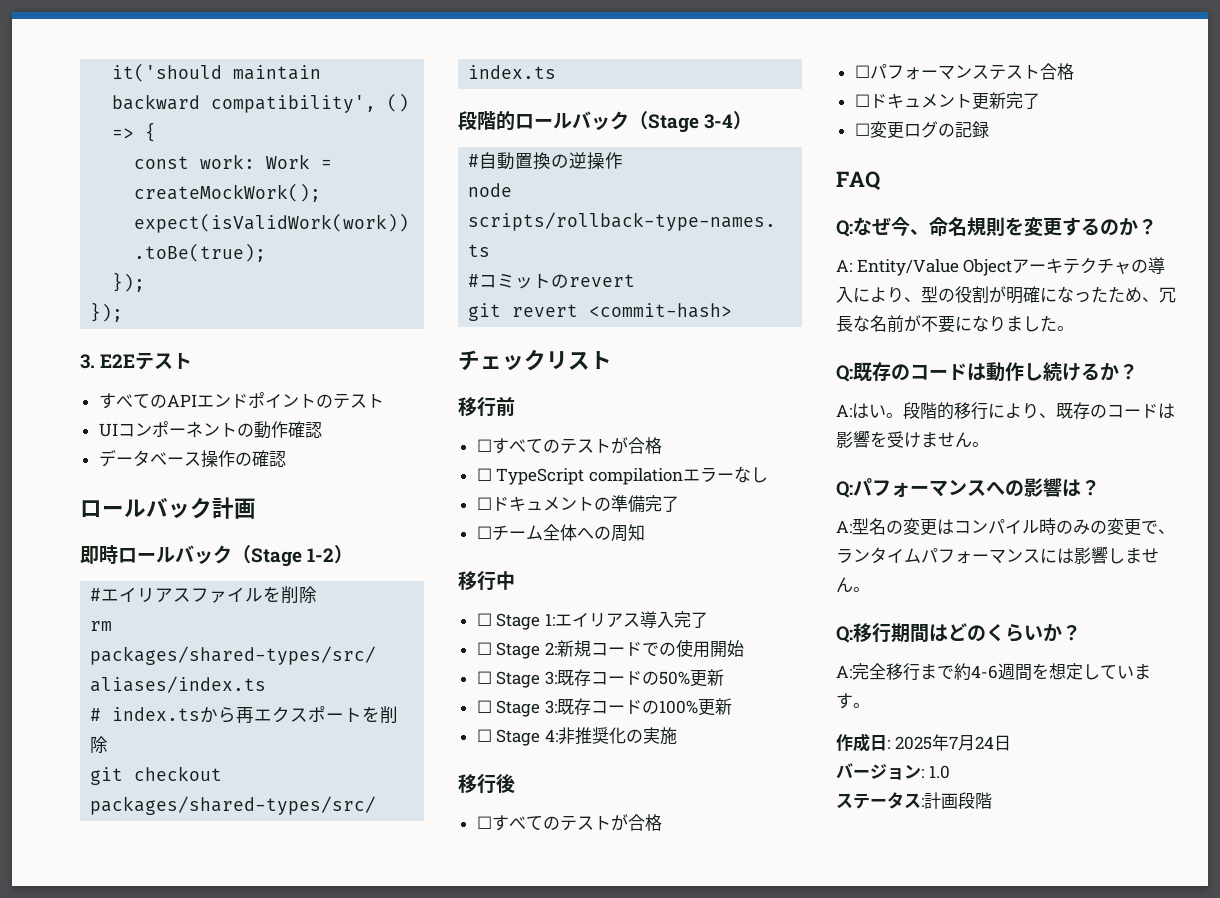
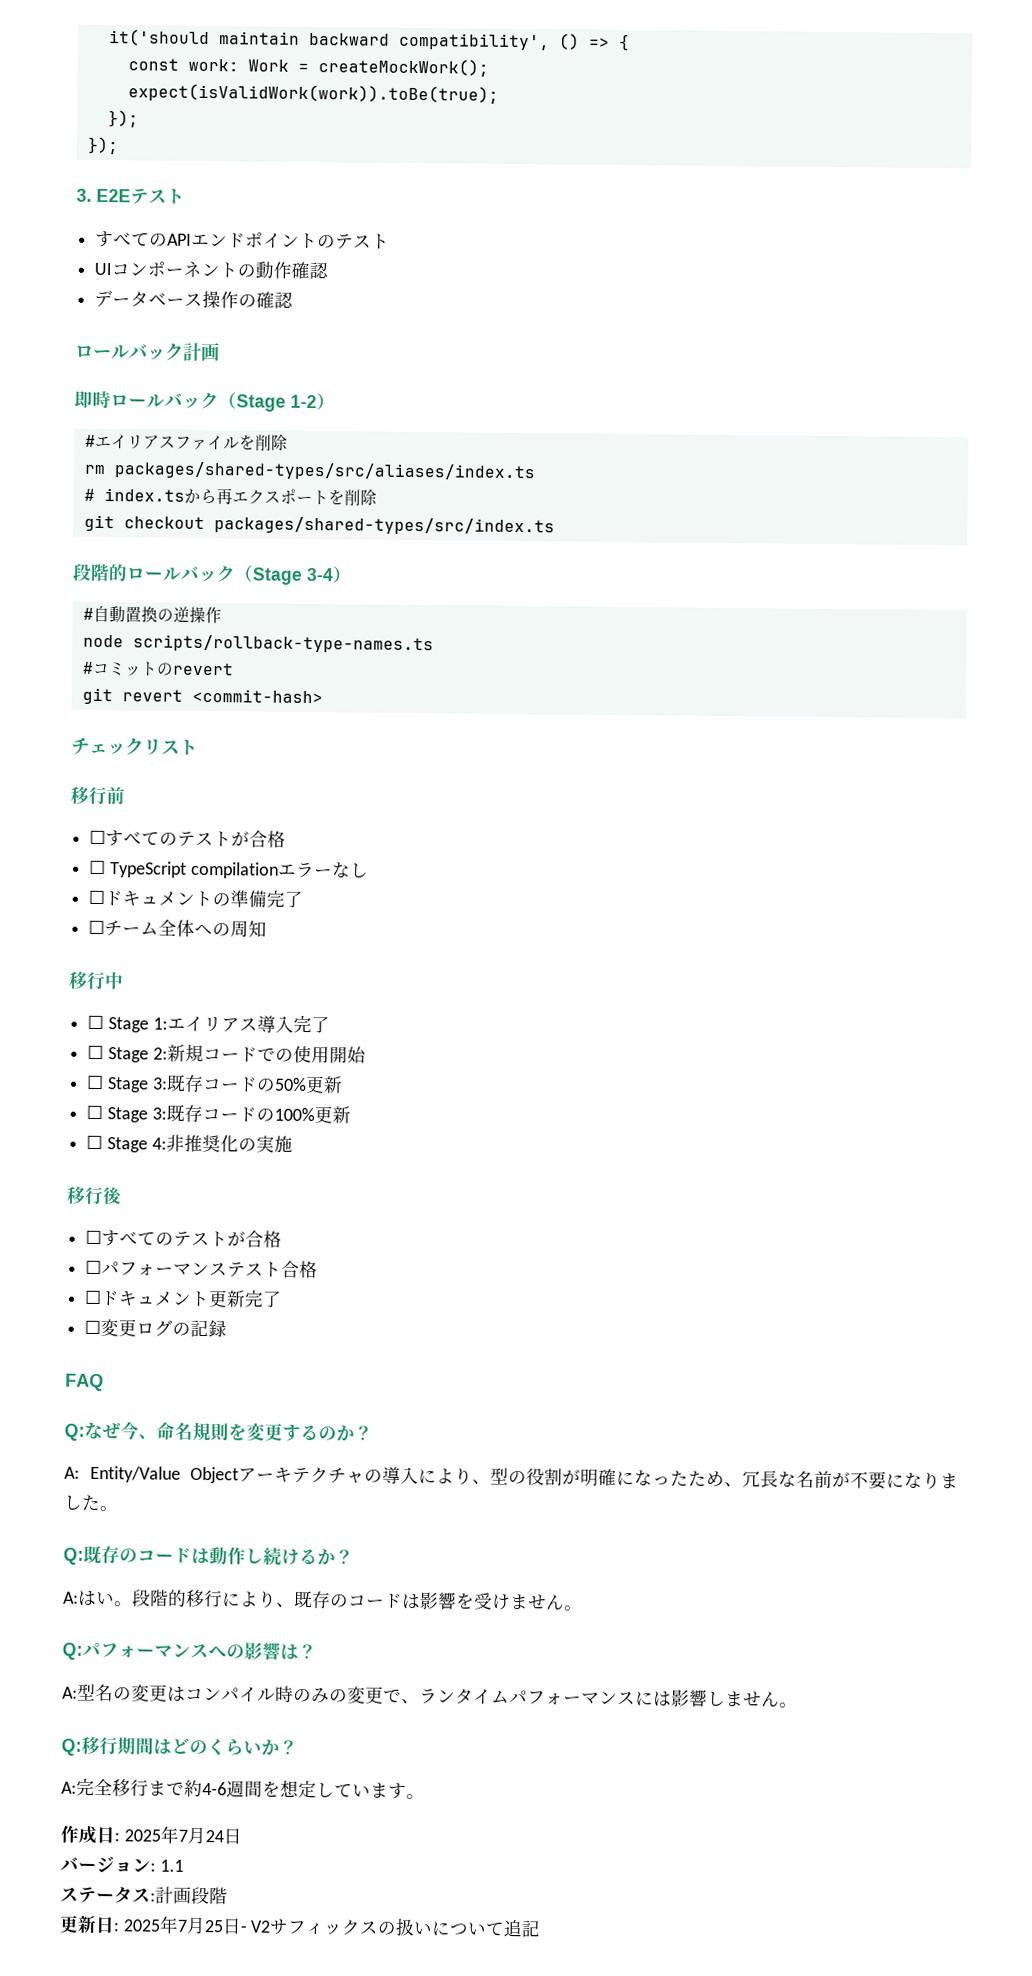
- バージョン: 1.0
+ バージョン: 1.1
+ 更新日: 2025年7月25日- V2サフィックスの扱いについて追記

